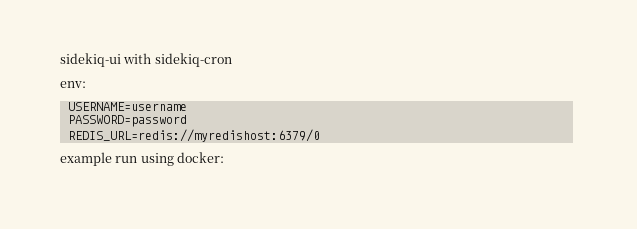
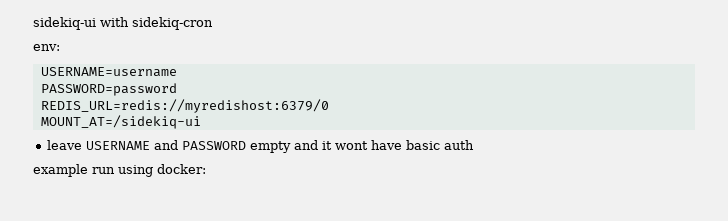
+ MOUNT_AT=/sidekiq-ui
+ leave USERNAME and PASSWORD empty and it wont have basic auth

